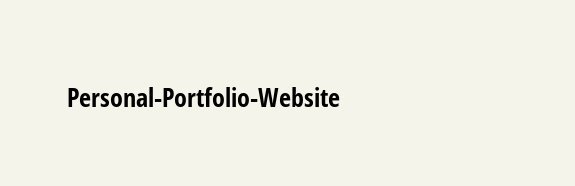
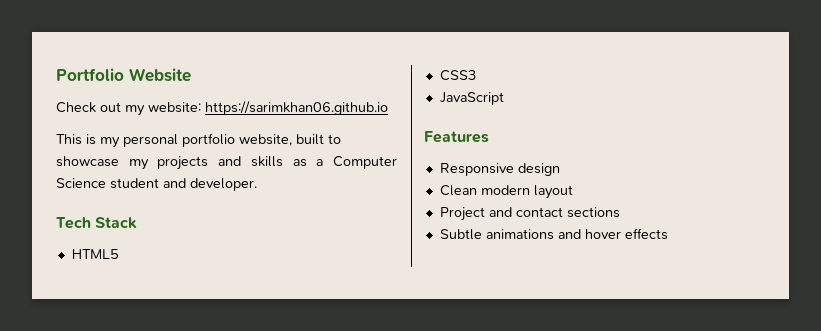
- Personal-Portfolio-Website
+ Portfolio Website
+ Check out my website: https://sarimkhan06.github.io
+ This is my personal portfolio website, built to showcase my projects and skills as a Computer Science student and developer.
+ Tech Stack
+ HTML5
+ CSS3
+ JavaScript
+ Features
+ Responsive design
+ Clean modern layout
+ Project and contact sections
+ Subtle animations and hover effects

